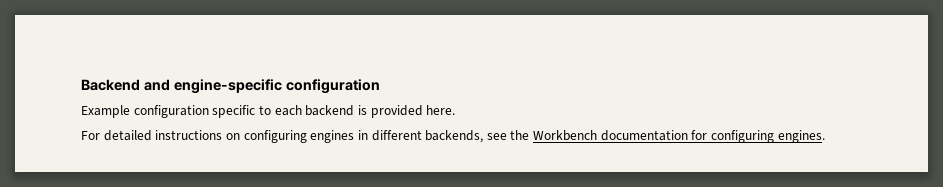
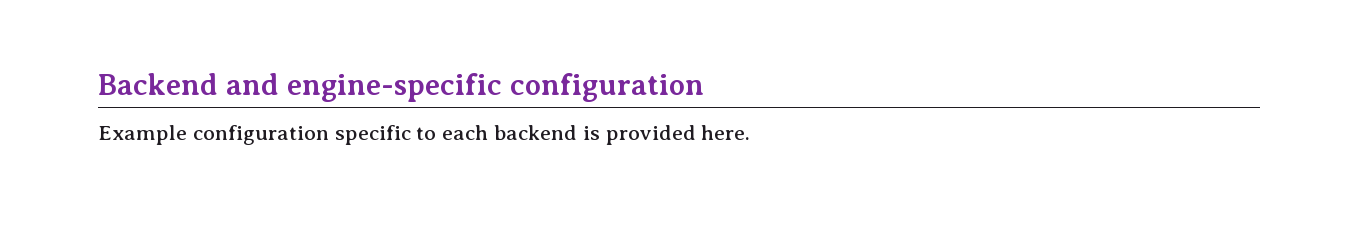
- For detailed instructions on configuring engines in different backends, see the Workbench documentation for configuring engines.

